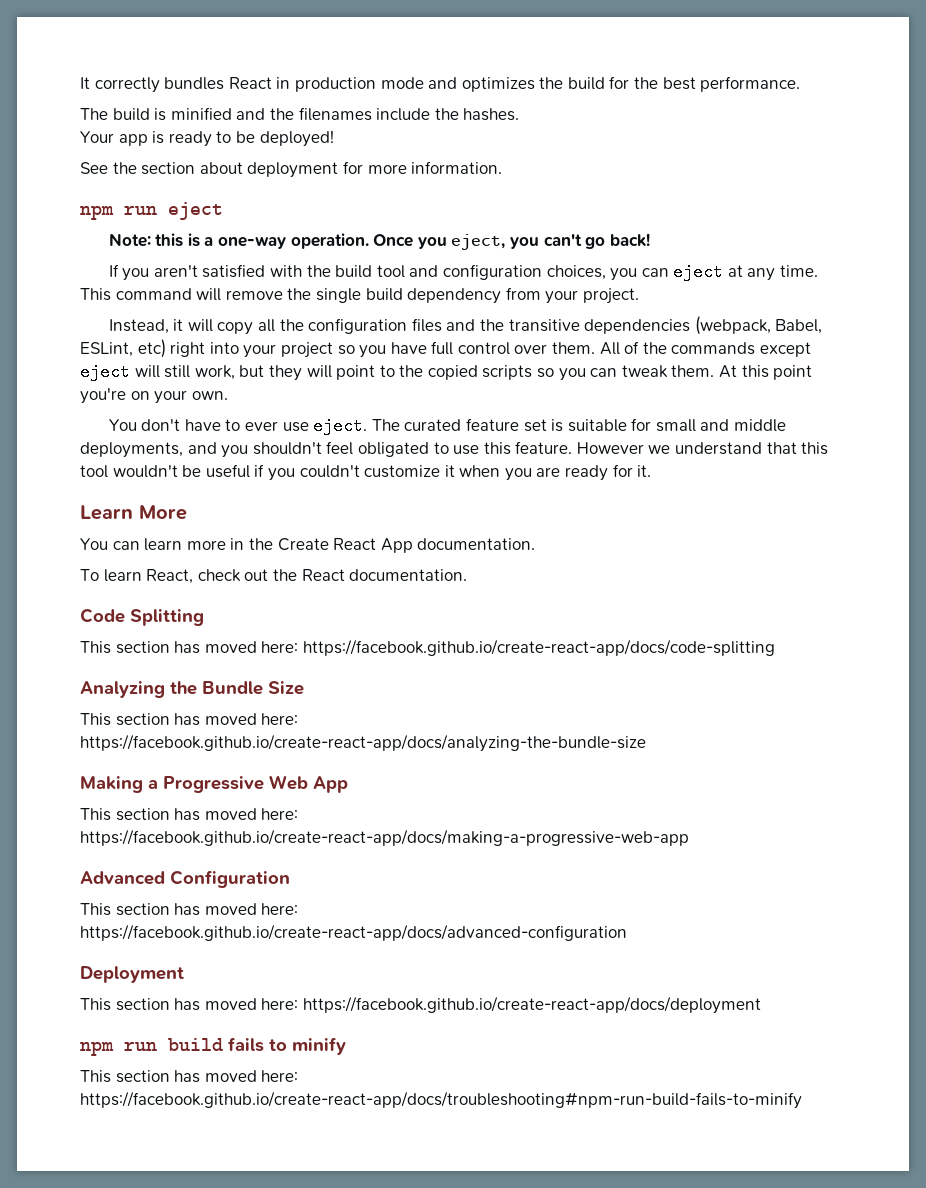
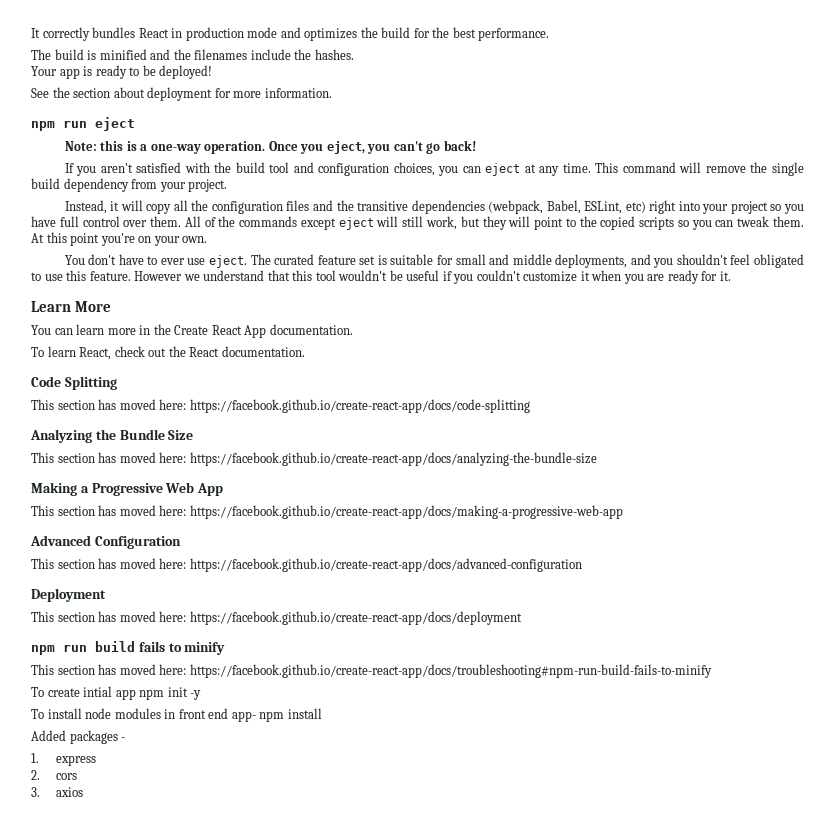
+ To create intial app npm init -y
+ To install node modules in front end app- npm install
+ Added packages -
+ 1. express
+ 2. cors
+ 3. axios

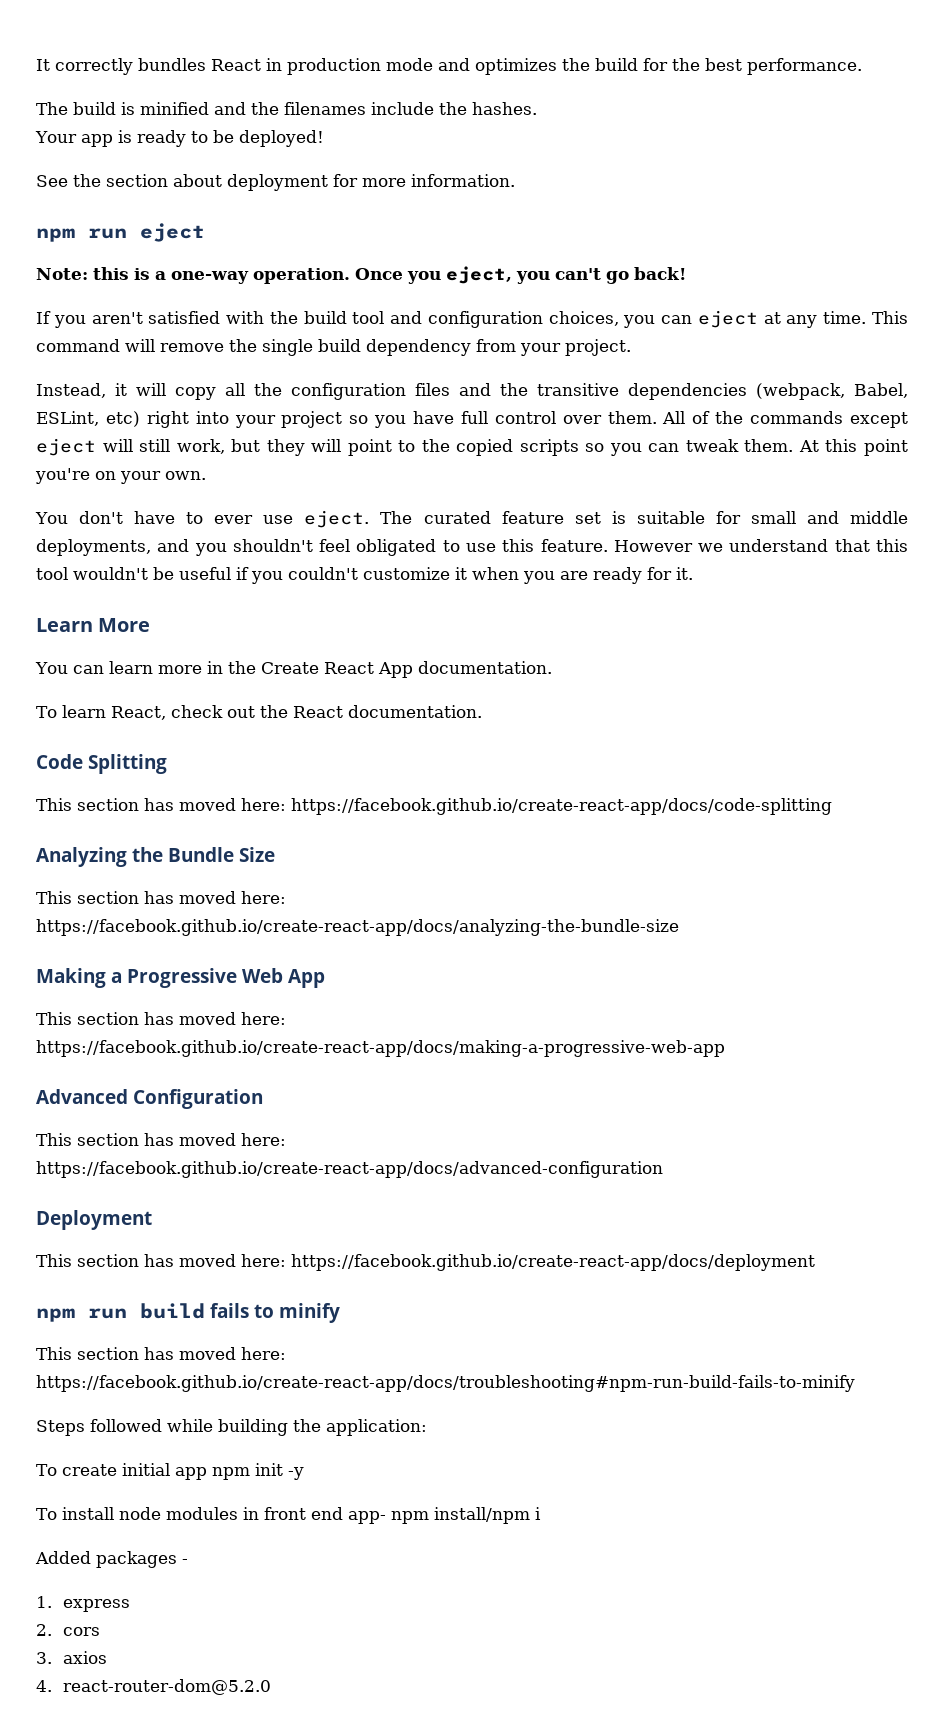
+ Steps followed while building the application:
- To create intial app npm init -y
+ To create initial app npm init -y
- To install node modules in front end app- npm install
+ To install node modules in front end app- npm install/npm i
+ 4. react-router-dom@5.2.0

